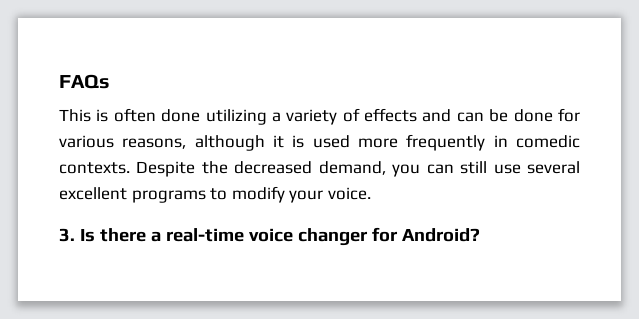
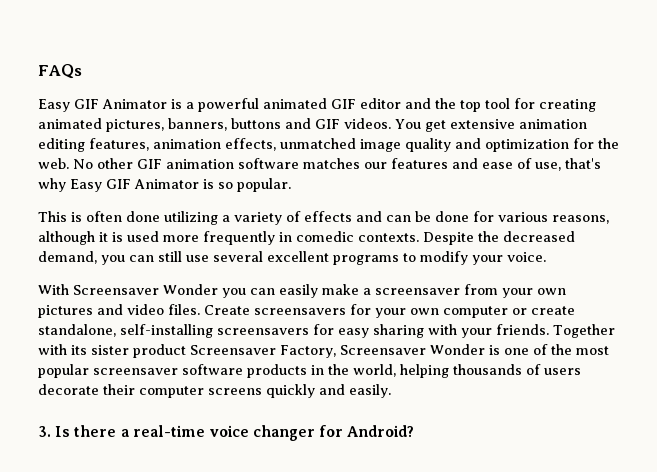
+ Easy GIF Animator is a powerful animated GIF editor and the top tool for creating animated pictures, banners, buttons and GIF videos. You get extensive animation editing features, animation effects, unmatched image quality and optimization for the web. No other GIF animation software matches our features and ease of use, that's why Easy GIF Animator is so popular.
+ With Screensaver Wonder you can easily make a screensaver from your own pictures and video files. Create screensavers for your own computer or create standalone, self-installing screensavers for easy sharing with your friends. Together with its sister product Screensaver Factory, Screensaver Wonder is one of the most popular screensaver software products in the world, helping thousands of users decorate their computer screens quickly and easily.

